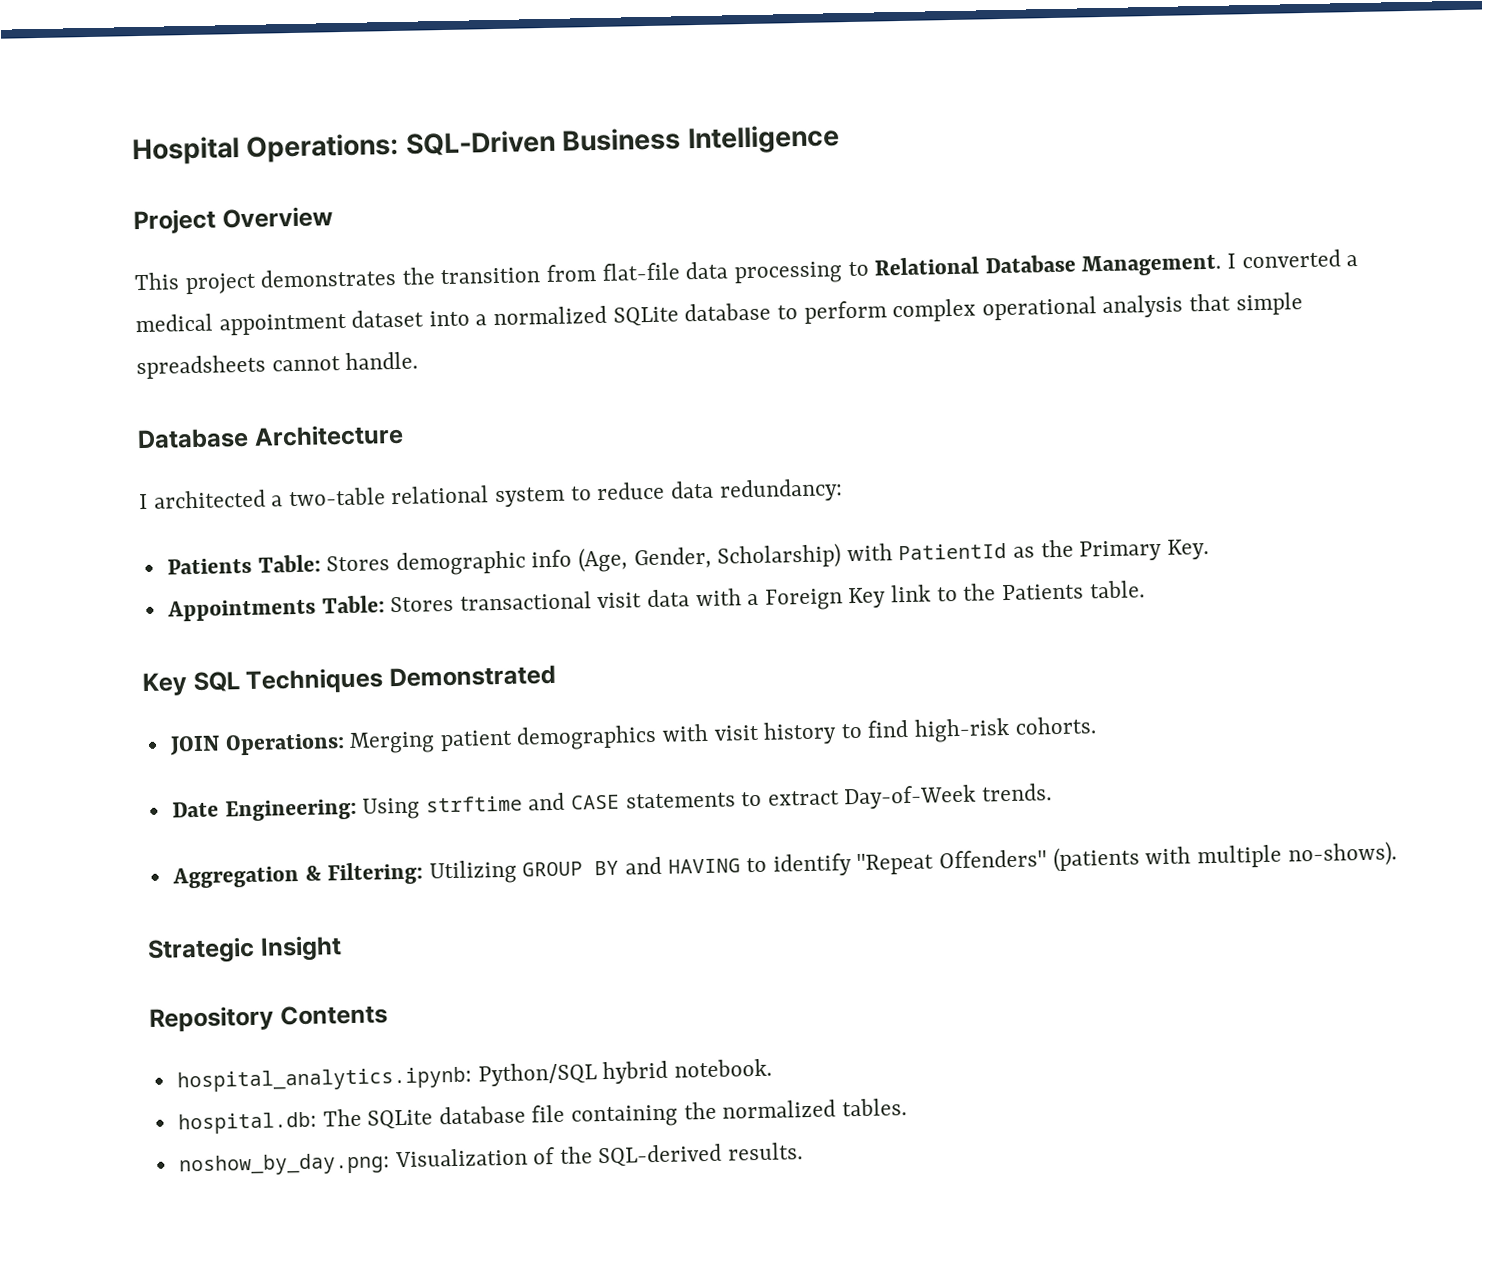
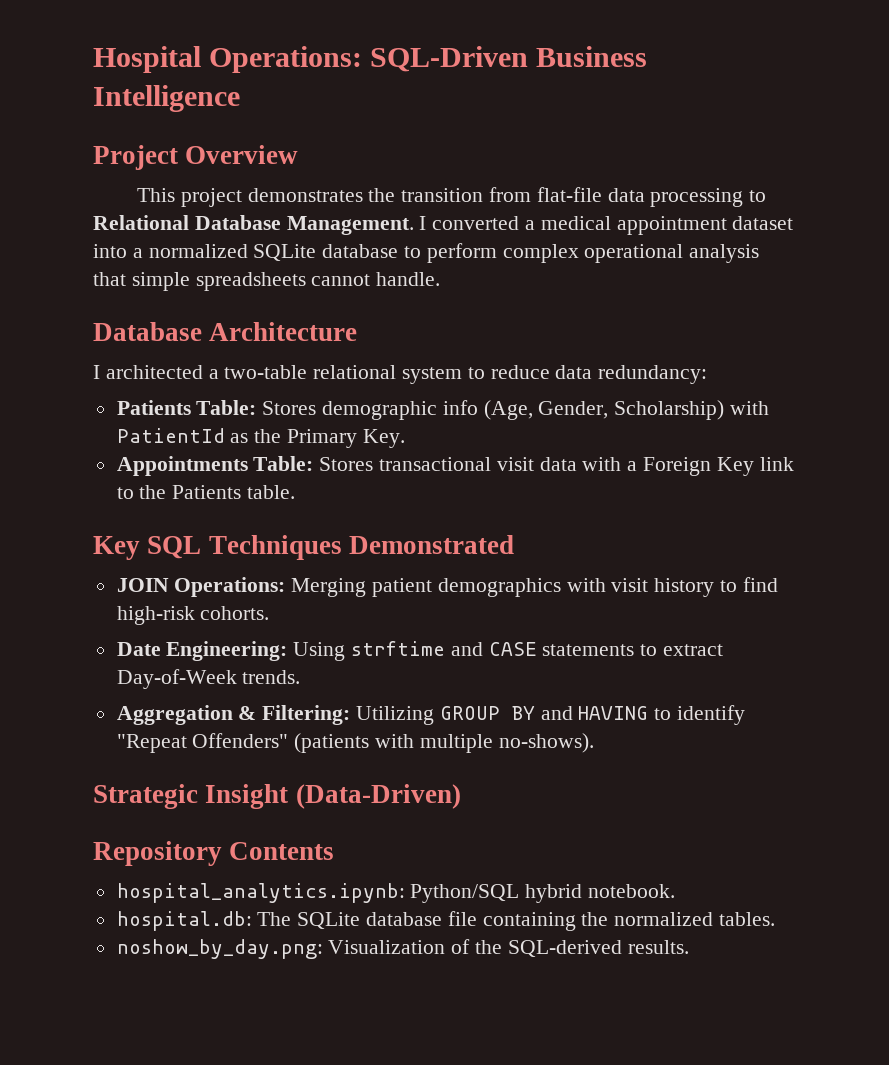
- Strategic Insight
+ Strategic Insight (Data-Driven)

